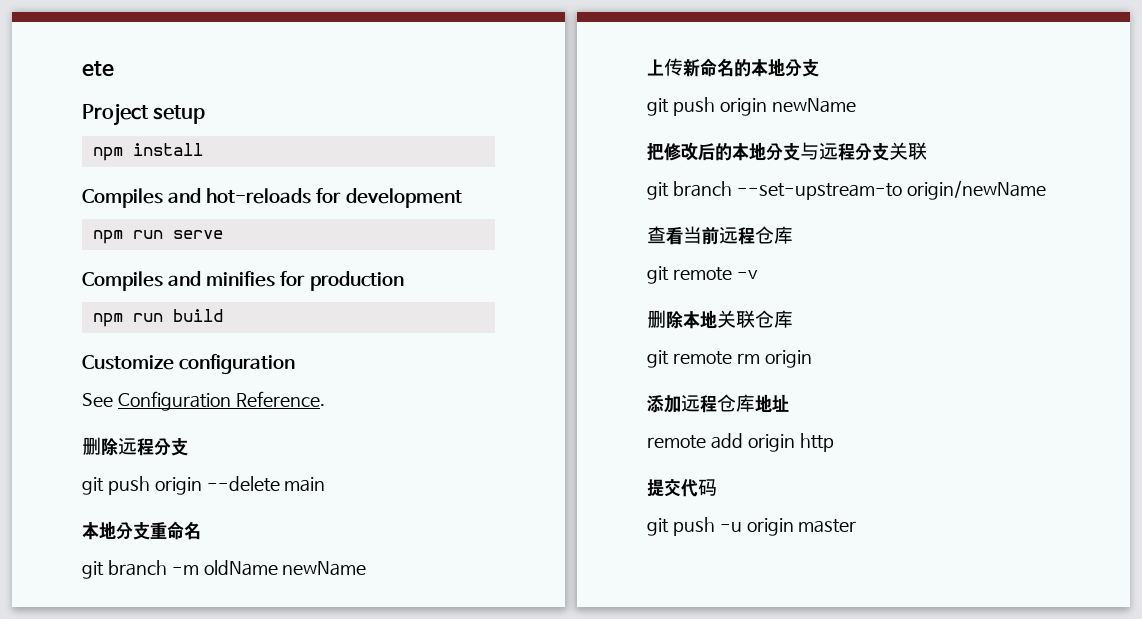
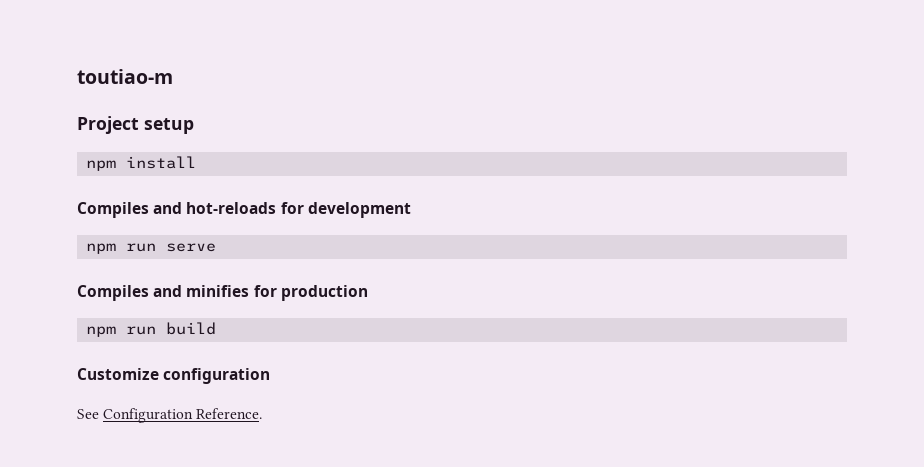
- ete
+ toutiao-m
- 删除远程分支
- git push origin --delete main
- 本地分支重命名
- git branch -m oldName newName
- 上传新命名的本地分支
- git push origin newName
- 把修改后的本地分支与远程分支关联
- git branch --set-upstream-to origin/newName
- 查看当前远程仓库
- git remote -v
- 删除本地关联仓库
- git remote rm origin
- 添加远程仓库地址
- remote add origin http
- 提交代码
- git push -u origin master

